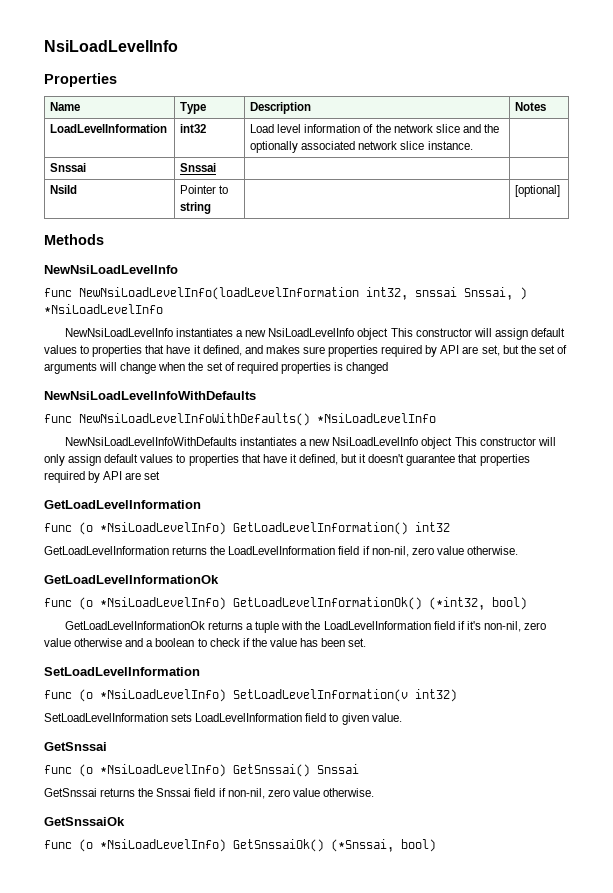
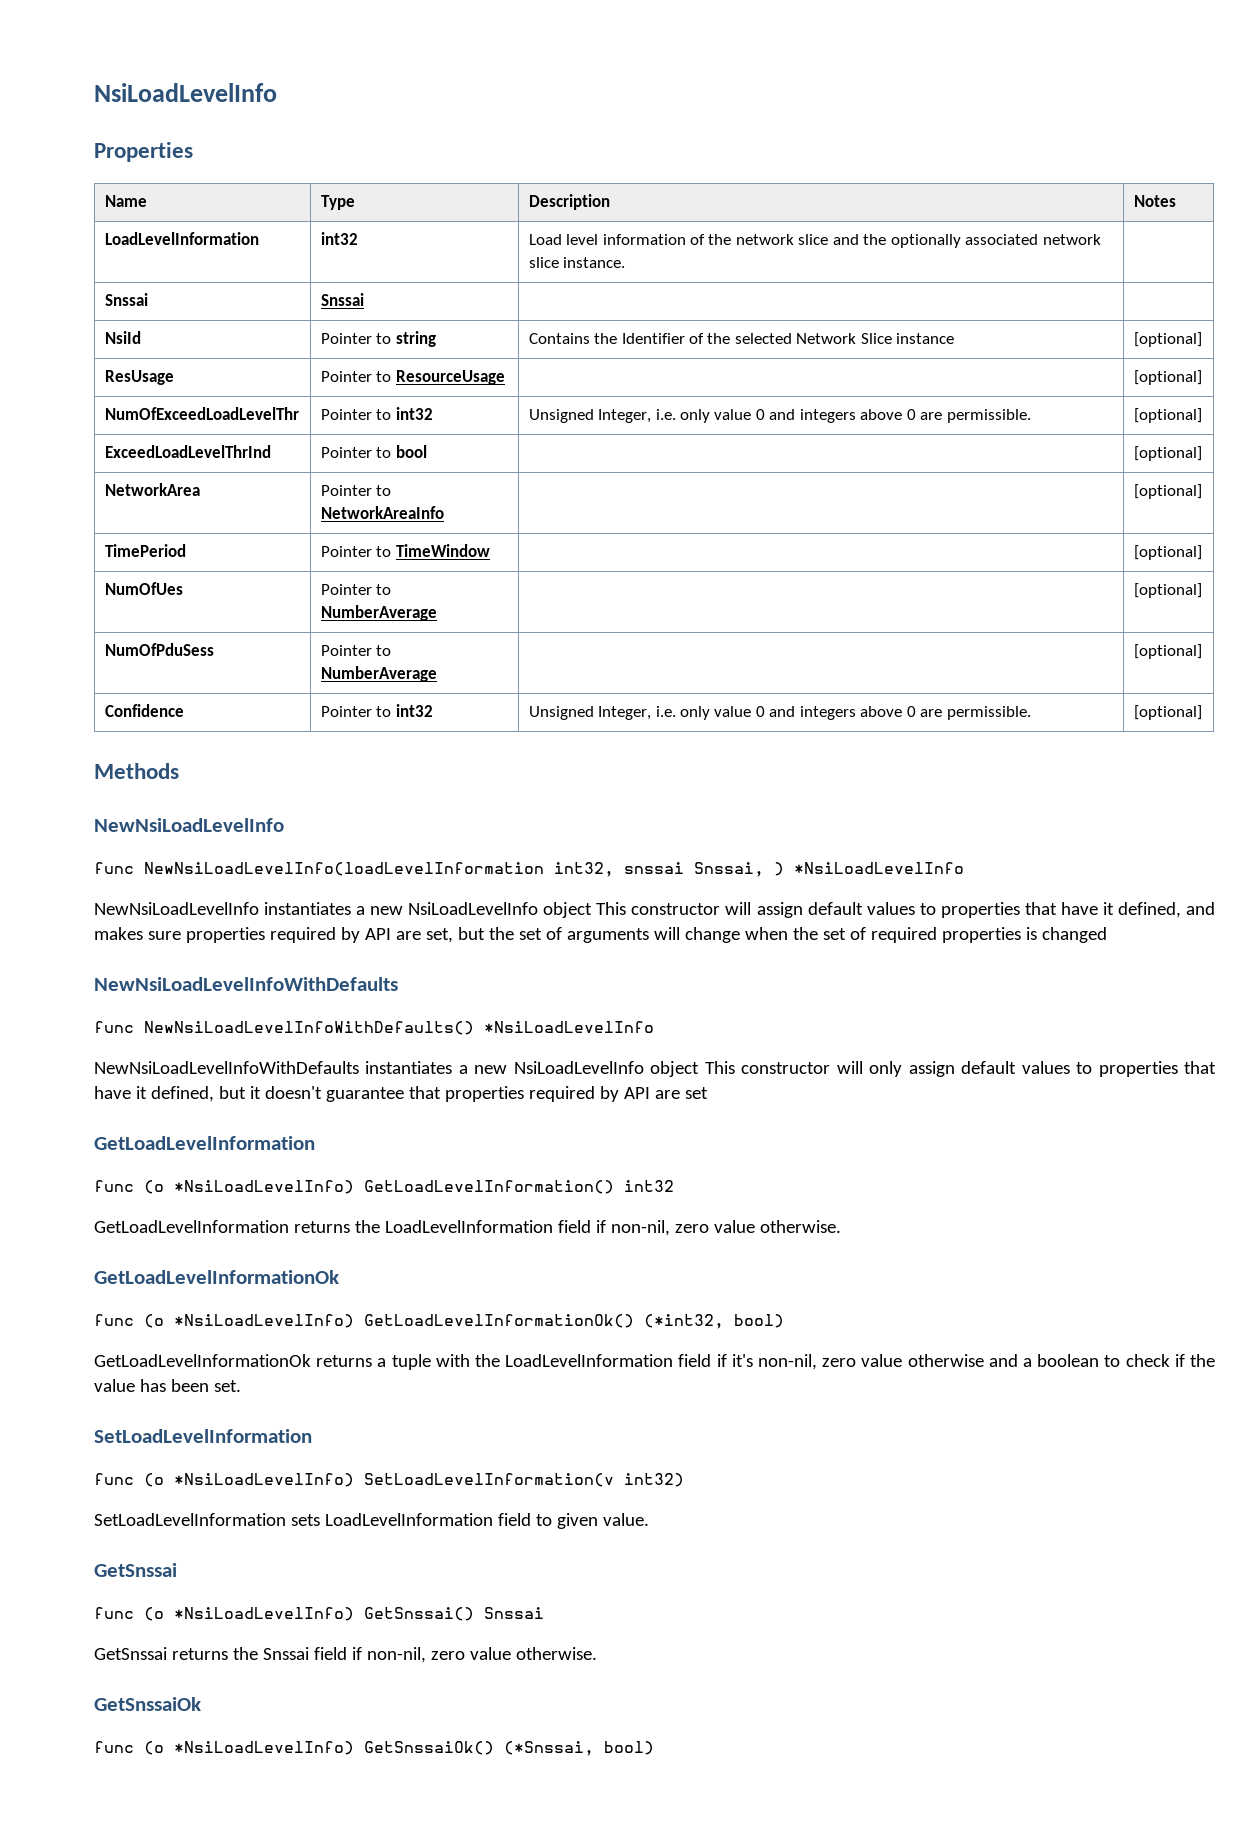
- NsiId | Pointer to string | | [optional]
+ NsiId | Pointer to string | Contains the Identifier of the selected Network Slice instance | [optional]
+ ResUsage | Pointer to ResourceUsage | | [optional]
+ NumOfExceedLoadLevelThr | Pointer to int32 | Unsigned Integer, i.e. only value 0 and integers above 0 are permissible. | [optional]
+ ExceedLoadLevelThrInd | Pointer to bool | | [optional]
+ NetworkArea | Pointer to NetworkAreaInfo | | [optional]
+ TimePeriod | Pointer to TimeWindow | | [optional]
+ NumOfUes | Pointer to NumberAverage | | [optional]
+ NumOfPduSess | Pointer to NumberAverage | | [optional]
+ Confidence | Pointer to int32 | Unsigned Integer, i.e. only value 0 and integers above 0 are permissible. | [optional]

